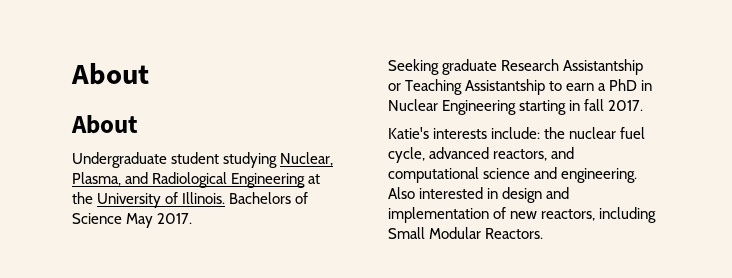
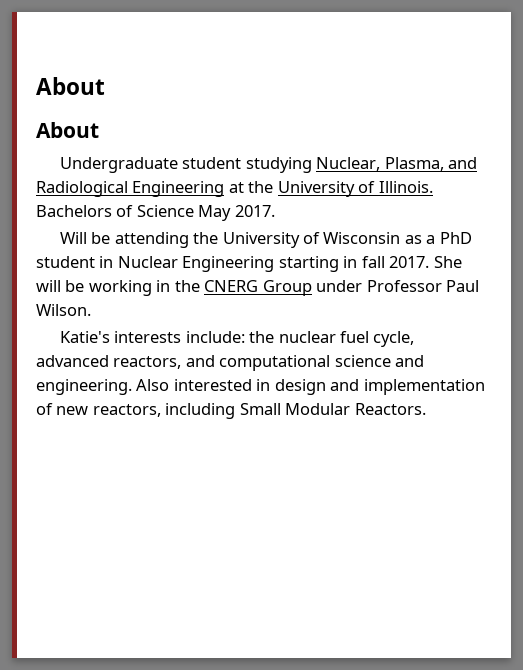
- Seeking graduate Research Assistantship or Teaching Assistantship to earn a PhD in Nuclear Engineering starting in fall 2017.
+ Will be attending the University of Wisconsin as a PhD student in Nuclear Engineering starting in fall 2017. She will be working in the CNERG Group under Professor Paul Wilson.

